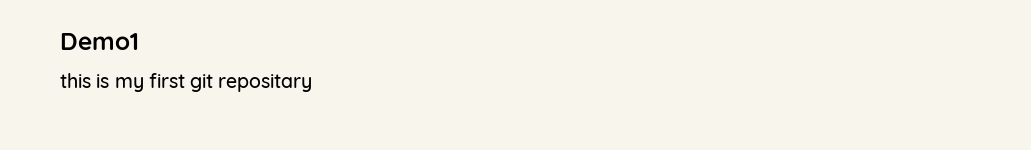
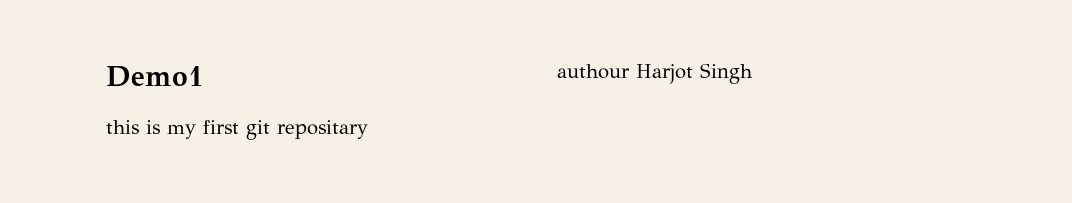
+ authour Harjot Singh

